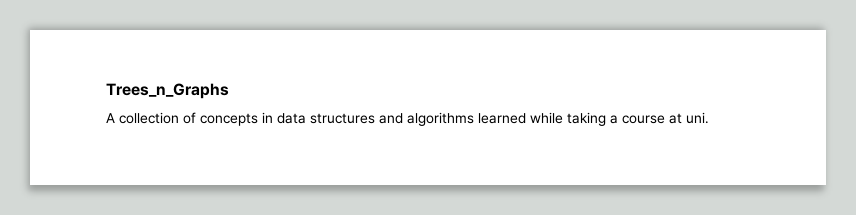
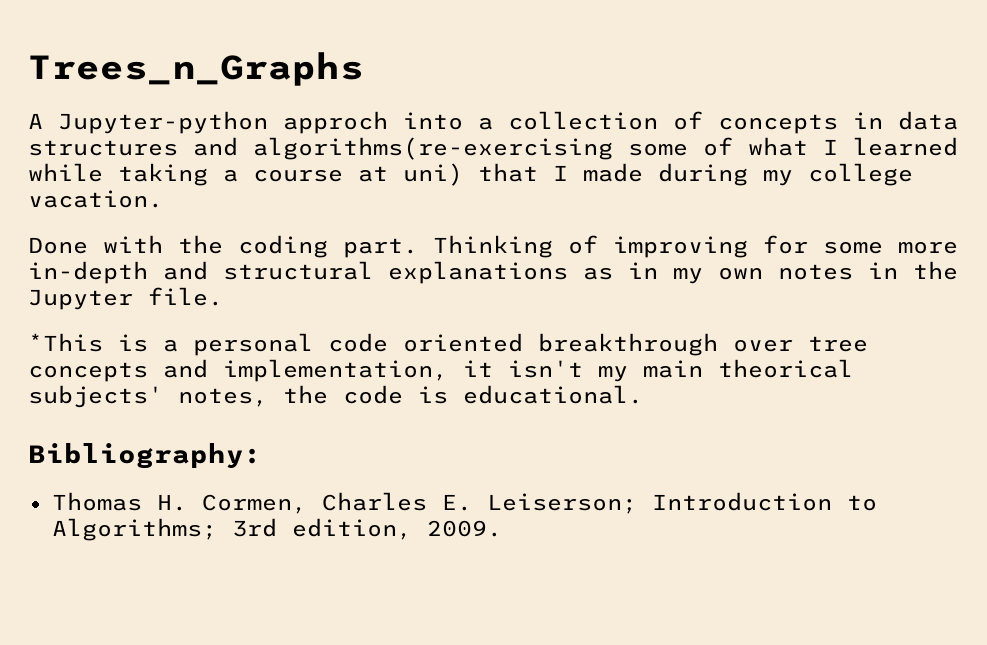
- A collection of concepts in data structures and algorithms learned while taking a course at uni.
+ A Jupyter-python approch into a collection of concepts in data structures and algorithms(re-exercising some of what I learned while taking a course at uni) that I made during my college vacation.
+ Done with the coding part. Thinking of improving for some more in-depth and structural explanations as in my own notes in the Jupyter file.
+ *This is a personal code oriented breakthrough over tree concepts and implementation, it isn't my main theorical subjects' notes, the code is educational.
+ Bibliography:
+ Thomas H. Cormen, Charles E. Leiserson; Introduction to Algorithms; 3rd edition, 2009.

